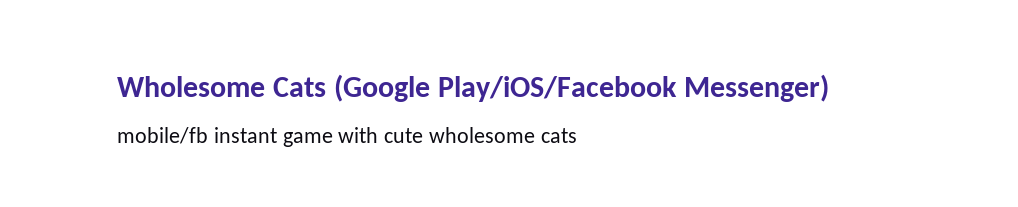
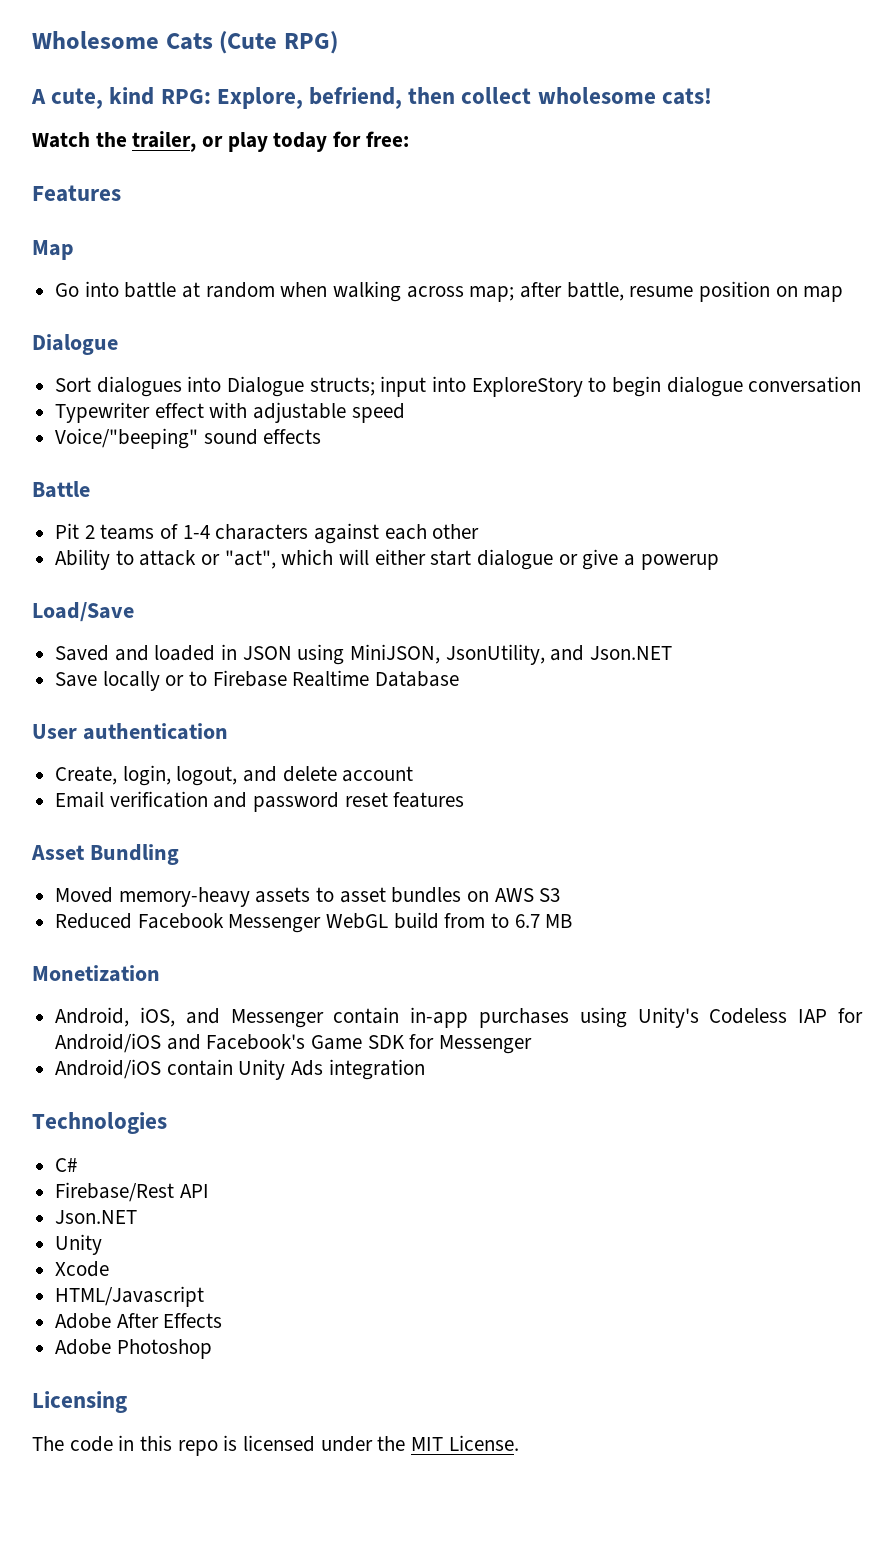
- Wholesome Cats (Google Play/iOS/Facebook Messenger)
- mobile/fb instant game with cute wholesome cats
+ Wholesome Cats (Cute RPG)
+ A cute, kind RPG: Explore, befriend, then collect wholesome cats!
+ Watch the trailer, or play today for free:
+ Features
+ Map
+ Go into battle at random when walking across map; after battle, resume position on map
+ Dialogue
+ Sort dialogues into Dialogue structs; input into ExploreStory to begin dialogue conversation
+ Typewriter effect with adjustable speed
+ Voice/"beeping" sound effects
+ Battle
+ Pit 2 teams of 1-4 characters against each other
+ Ability to attack or "act", which will either start dialogue or give a powerup
+ Load/Save
+ Saved and loaded in JSON using MiniJSON, JsonUtility, and Json.NET
+ Save locally or to Firebase Realtime Database
+ User authentication
+ Create, login, logout, and delete account
+ Email verification and password reset features
+ Asset Bundling
+ Moved memory-heavy assets to asset bundles on AWS S3
+ Reduced Facebook Messenger WebGL build from to 6.7 MB
+ Monetization
+ Android, iOS, and Messenger contain in-app purchases using Unity's Codeless IAP for Android/iOS and Facebook's Game SDK for Messenger
+ Android/iOS contain Unity Ads integration
+ Technologies
+ C#
+ Firebase/Rest API
+ Json.NET
+ Unity
+ Xcode
+ HTML/Javascript
+ Adobe After Effects
+ Adobe Photoshop
+ Licensing
+ The code in this repo is licensed under the MIT License.

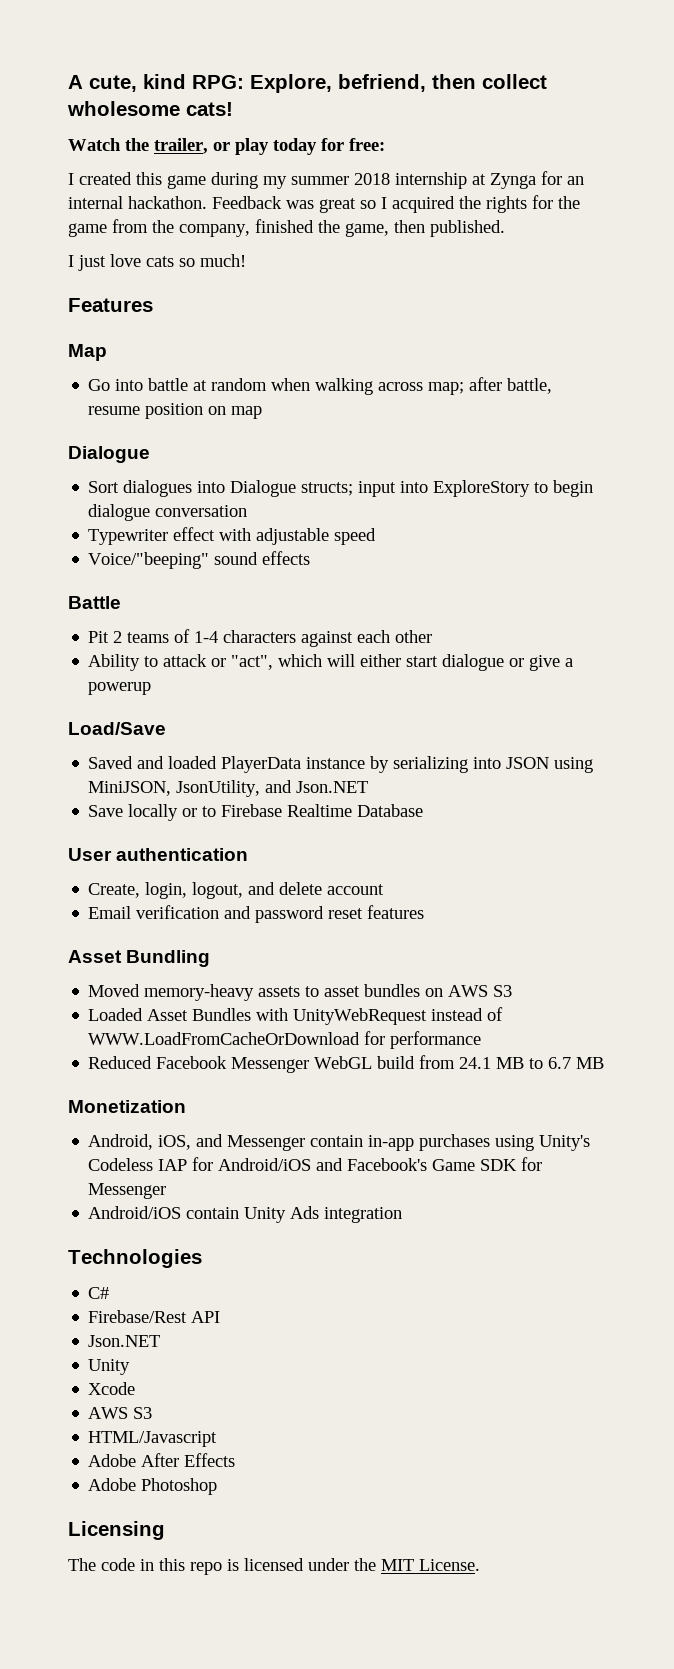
- Wholesome Cats (Cute RPG)
+ I created this game during my summer 2018 internship at Zynga for an internal hackathon. Feedback was great so I acquired the rights for the game from the company, finished the game, then published.
+ I just love cats so much!
- Saved and loaded in JSON using MiniJSON, JsonUtility, and Json.NET
+ Saved and loaded PlayerData instance by serializing into JSON using MiniJSON, JsonUtility, and Json.NET
+ Loaded Asset Bundles with UnityWebRequest instead of WWW.LoadFromCacheOrDownload for performance
- Reduced Facebook Messenger WebGL build from to 6.7 MB
+ Reduced Facebook Messenger WebGL build from 24.1 MB to 6.7 MB
  Xcode
+ AWS S3

